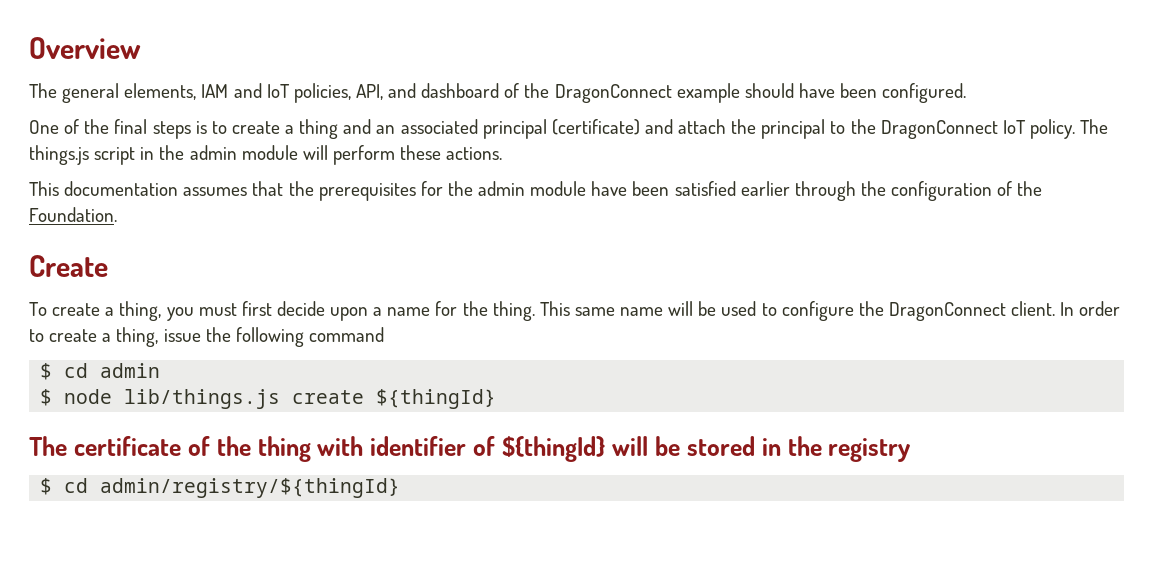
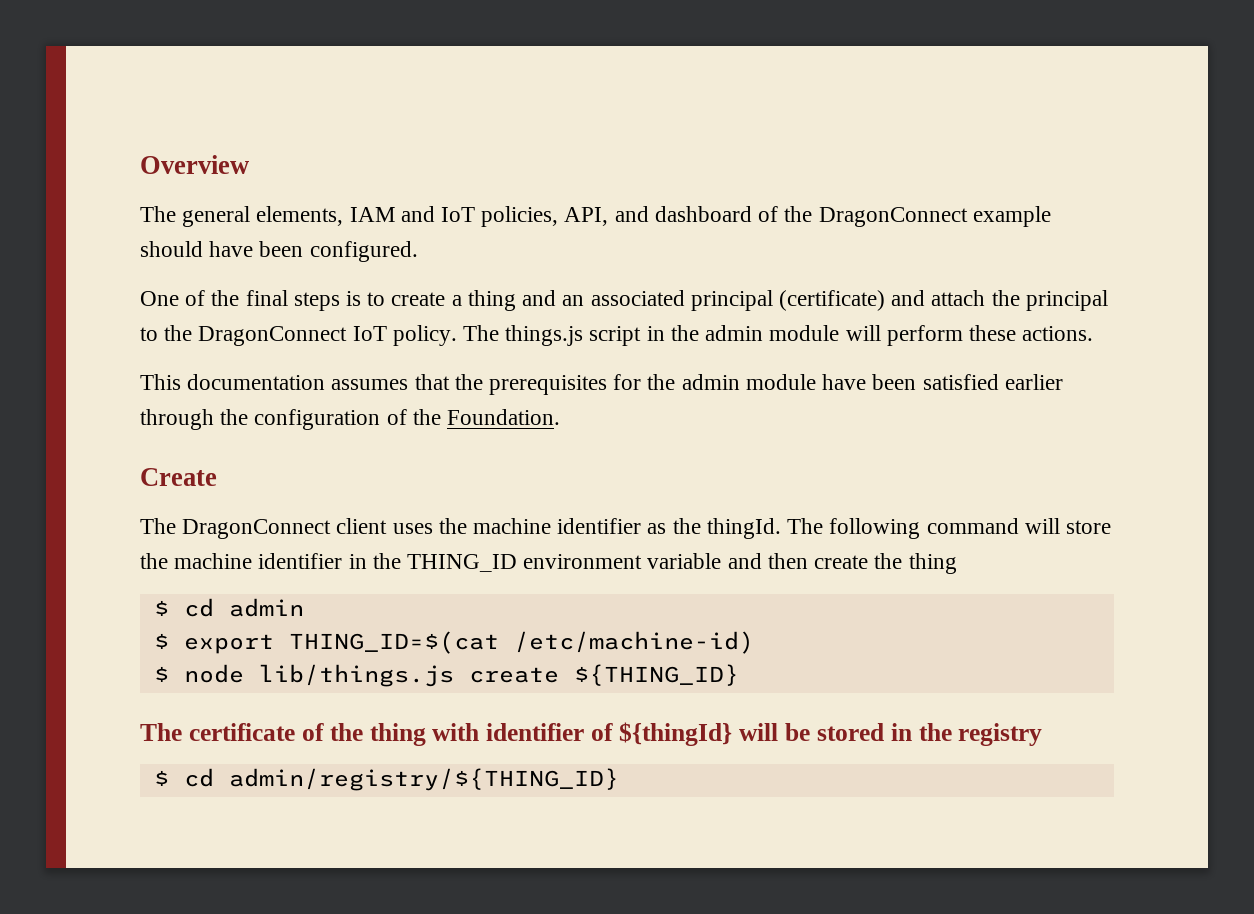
- To create a thing, you must first decide upon a name for the thing. This same name will be used to configure the DragonConnect client. In order to create a thing, issue the following command
+ The DragonConnect client uses the machine identifier as the thingId. The following command will store the machine identifier in the THING_ID environment variable and then create the thing
+ $ export THING_ID=$(cat /etc/machine-id)
- $ node lib/things.js create ${thingId}
+ $ node lib/things.js create ${THING_ID}
- $ cd admin/registry/${thingId}
+ $ cd admin/registry/${THING_ID}

